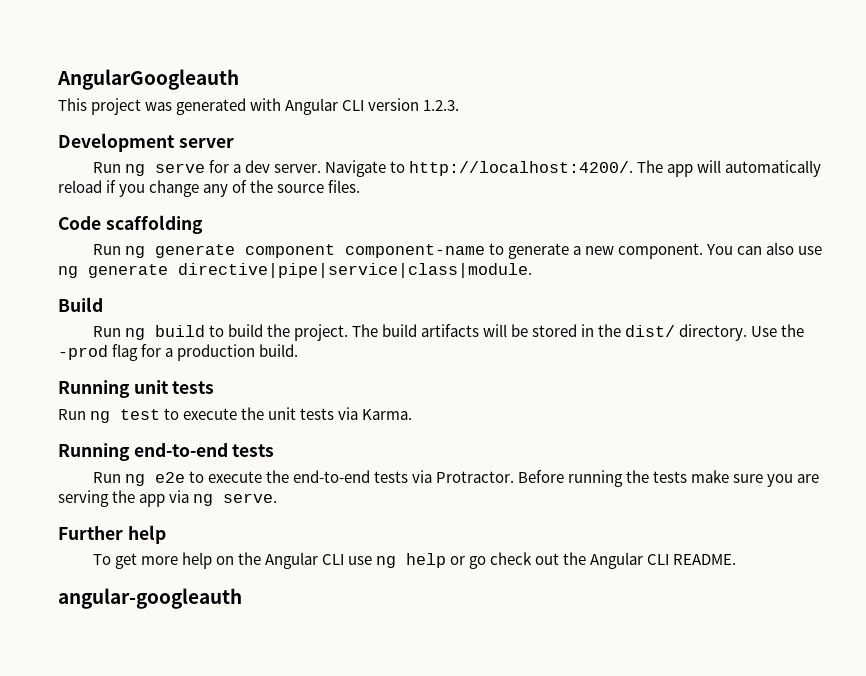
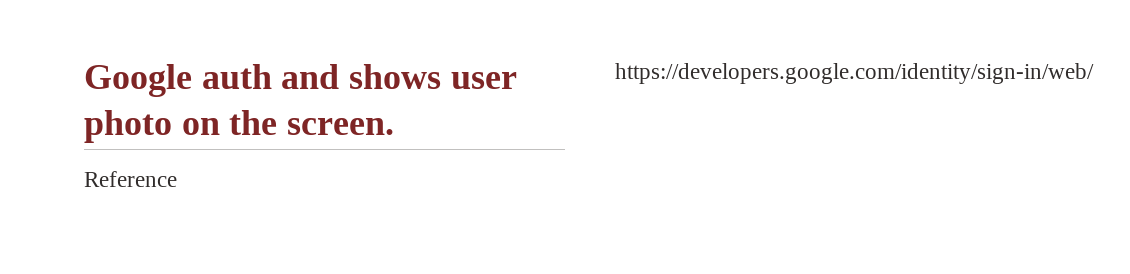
- AngularGoogleauth
- This project was generated with Angular CLI version 1.2.3.
- Development server
- Run ng serve for a dev server. Navigate to http://localhost:4200/. The app will automatically reload if you change any of the source files.
- Code scaffolding
- Run ng generate component component-name to generate a new component. You can also use ng generate directive|pipe|service|class|module.
- Build
- Run ng build to build the project. The build artifacts will be stored in the dist/ directory. Use the -prod flag for a production build.
- Running unit tests
- Run ng test to execute the unit tests via Karma.
- Running end-to-end tests
- Run ng e2e to execute the end-to-end tests via Protractor. Before running the tests make sure you are serving the app via ng serve.
- Further help
- To get more help on the Angular CLI use ng help or go check out the Angular CLI README.
- angular-googleauth
+ Google auth and shows user photo on the screen.
+ Reference https://developers.google.com/identity/sign-in/web/

